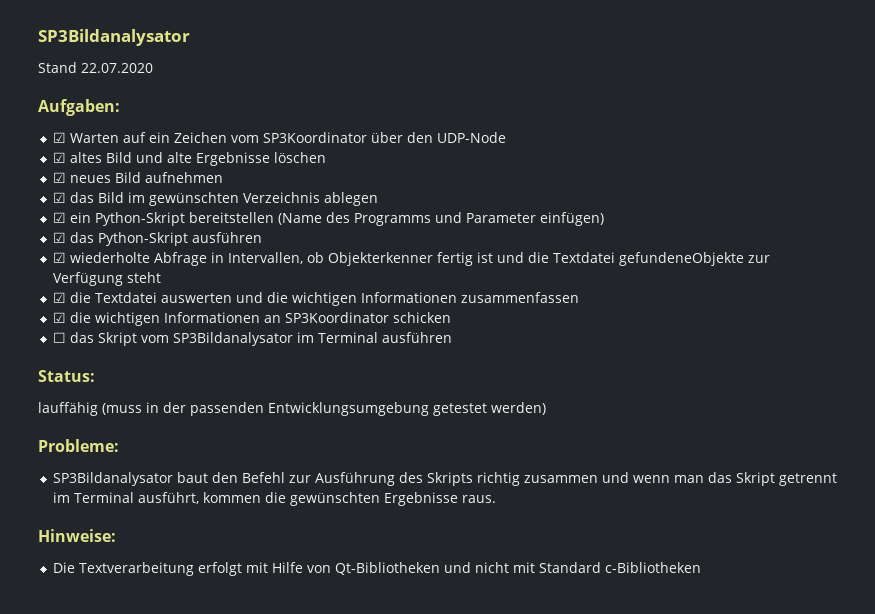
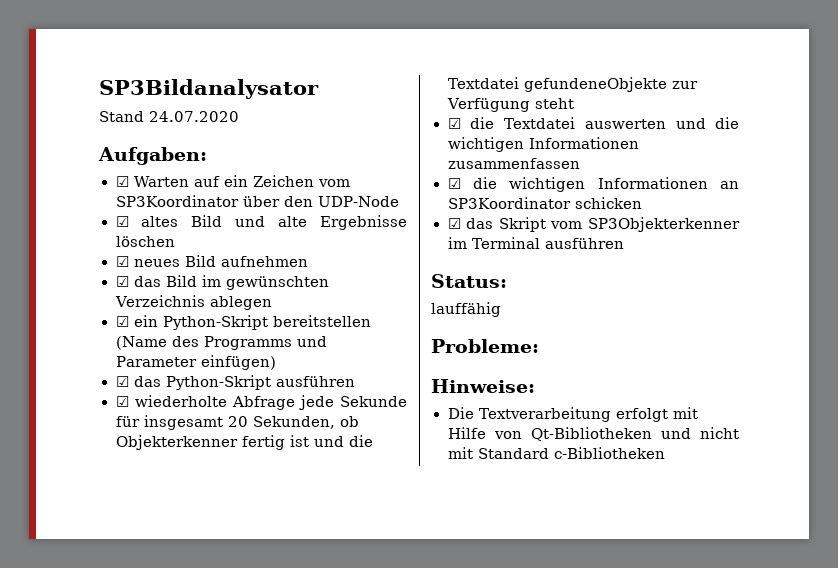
- Stand 22.07.2020
+ Stand 24.07.2020
- ☑ wiederholte Abfrage in Intervallen, ob Objekterkenner fertig ist und die Textdatei gefundeneObjekte zur Verfügung steht
+ ☑ wiederholte Abfrage jede Sekunde für insgesamt 20 Sekunden, ob Objekterkenner fertig ist und die Textdatei gefundeneObjekte zur Verfügung steht
- ☐ das Skript vom SP3Bildanalysator im Terminal ausführen
+ ☑ das Skript vom SP3Objekterkenner im Terminal ausführen
- lauffähig (muss in der passenden Entwicklungsumgebung getestet werden)
+ lauffähig
  Probleme:
- SP3Bildanalysator baut den Befehl zur Ausführung des Skripts richtig zusammen und wenn man das Skript getrennt im Terminal ausführt, kommen die gewünschten Ergebnisse raus.

